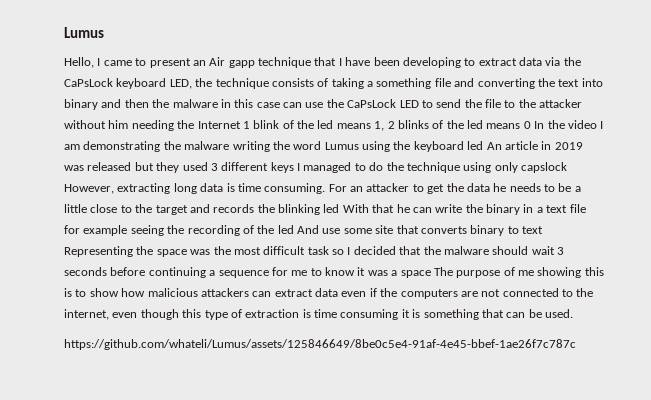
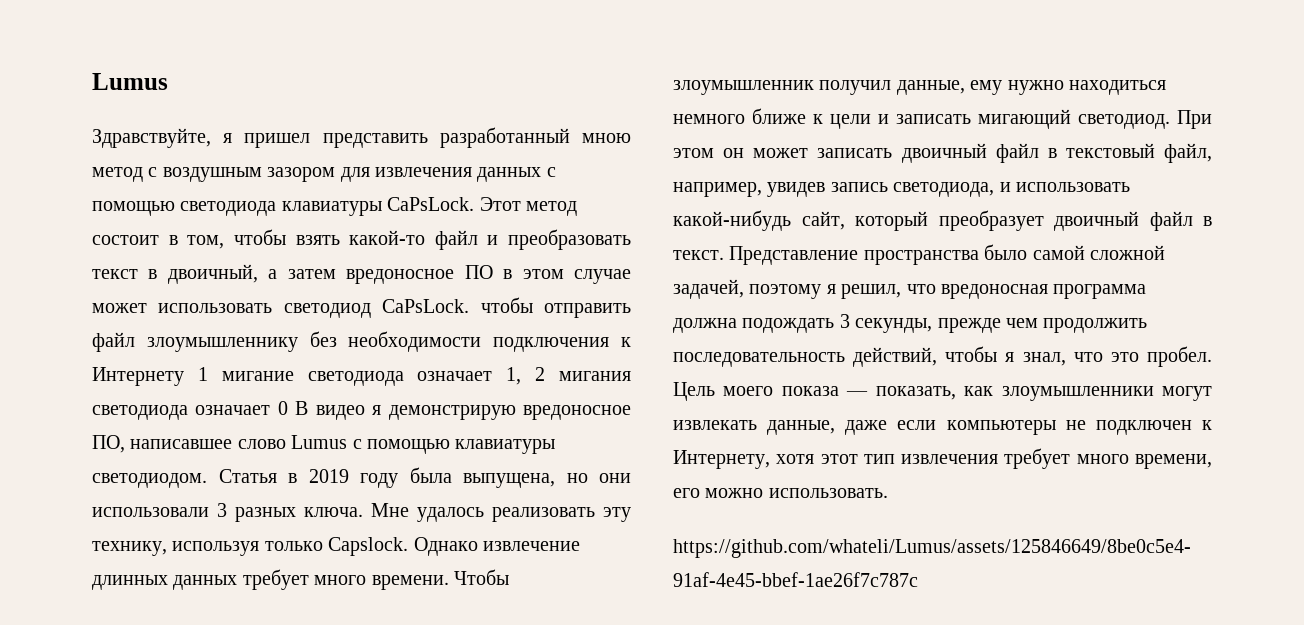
- Hello, I came to present an Air gapp technique that I have been developing to extract data via the CaPsLock keyboard LED, the technique consists of taking a something file and converting the text into binary and then the malware in this case can use the CaPsLock LED to send the file to the attacker without him needing the Internet 1 blink of the led means 1, 2 blinks of the led means 0 In the video I am demonstrating the malware writing the word Lumus using the keyboard led An article in 2019 was released but they used 3 different keys I managed to do the technique using only capslock However, extracting long data is time consuming. For an attacker to get the data he needs to be a little close to the target and records the blinking led With that he can write the binary in a text file for example seeing the recording of the led And use some site that converts binary to text Representing the space was the most difficult task so I decided that the malware should wait 3 seconds before continuing a sequence for me to know it was a space The purpose of me showing this is to show how malicious attackers can extract data even if the computers are not connected to the internet, even though this type of extraction is time consuming it is something that can be used.
+ Здравствуйте, я пришел представить разработанный мною метод с воздушным зазором для извлечения данных с помощью светодиода клавиатуры CaPsLock. Этот метод состоит в том, чтобы взять какой-то файл и преобразовать текст в двоичный, а затем вредоносное ПО в этом случае может использовать светодиод CaPsLock. чтобы отправить файл злоумышленнику без необходимости подключения к Интернету 1 мигание светодиода означает 1, 2 мигания светодиода означает 0 В видео я демонстрирую вредоносное ПО, написавшее слово Lumus с помощью клавиатуры светодиодом. Статья в 2019 году была выпущена, но они использовали 3 разных ключа. Мне удалось реализовать эту технику, используя только Capslock. Однако извлечение длинных данных требует много времени. Чтобы злоумышленник получил данные, ему нужно находиться немного ближе к цели и записать мигающий светодиод. При этом он может записать двоичный файл в текстовый файл, например, увидев запись светодиода, и использовать какой-нибудь сайт, который преобразует двоичный файл в текст. Представление пространства было самой сложной задачей, поэтому я решил, что вредоносная программа должна подождать 3 секунды, прежде чем продолжить последовательность действий, чтобы я знал, что это пробел. Цель моего показа — показать, как злоумышленники могут извлекать данные, даже если компьютеры не подключен к Интернету, хотя этот тип извлечения требует много времени, его можно использовать.

